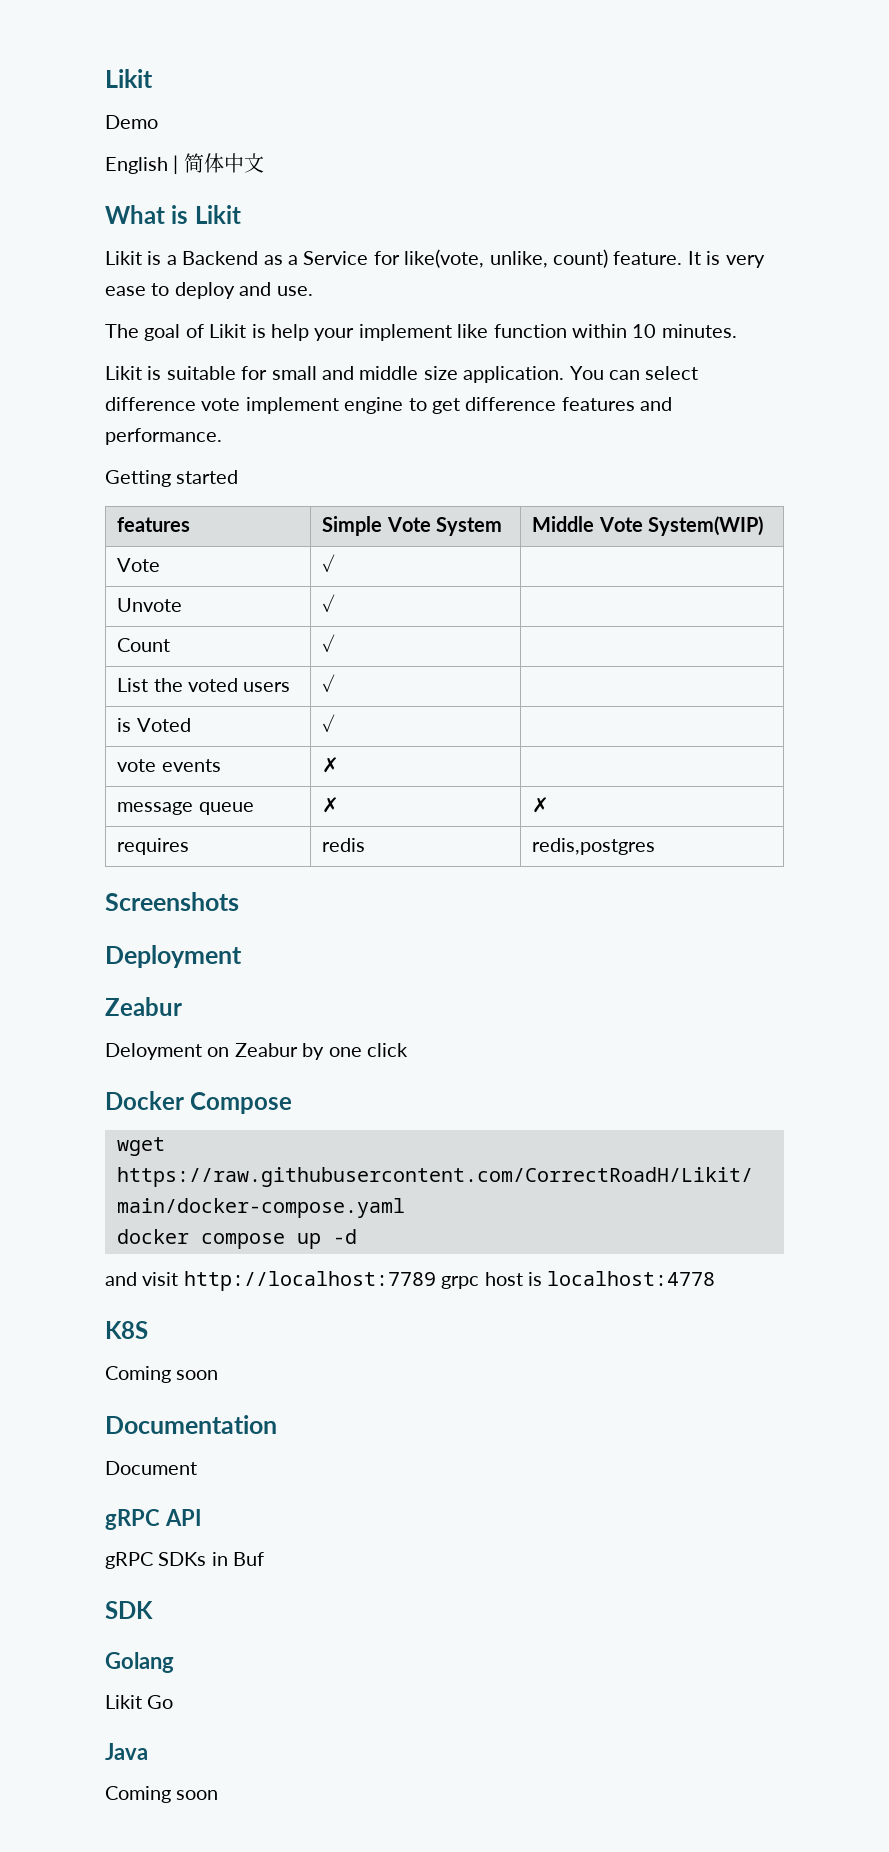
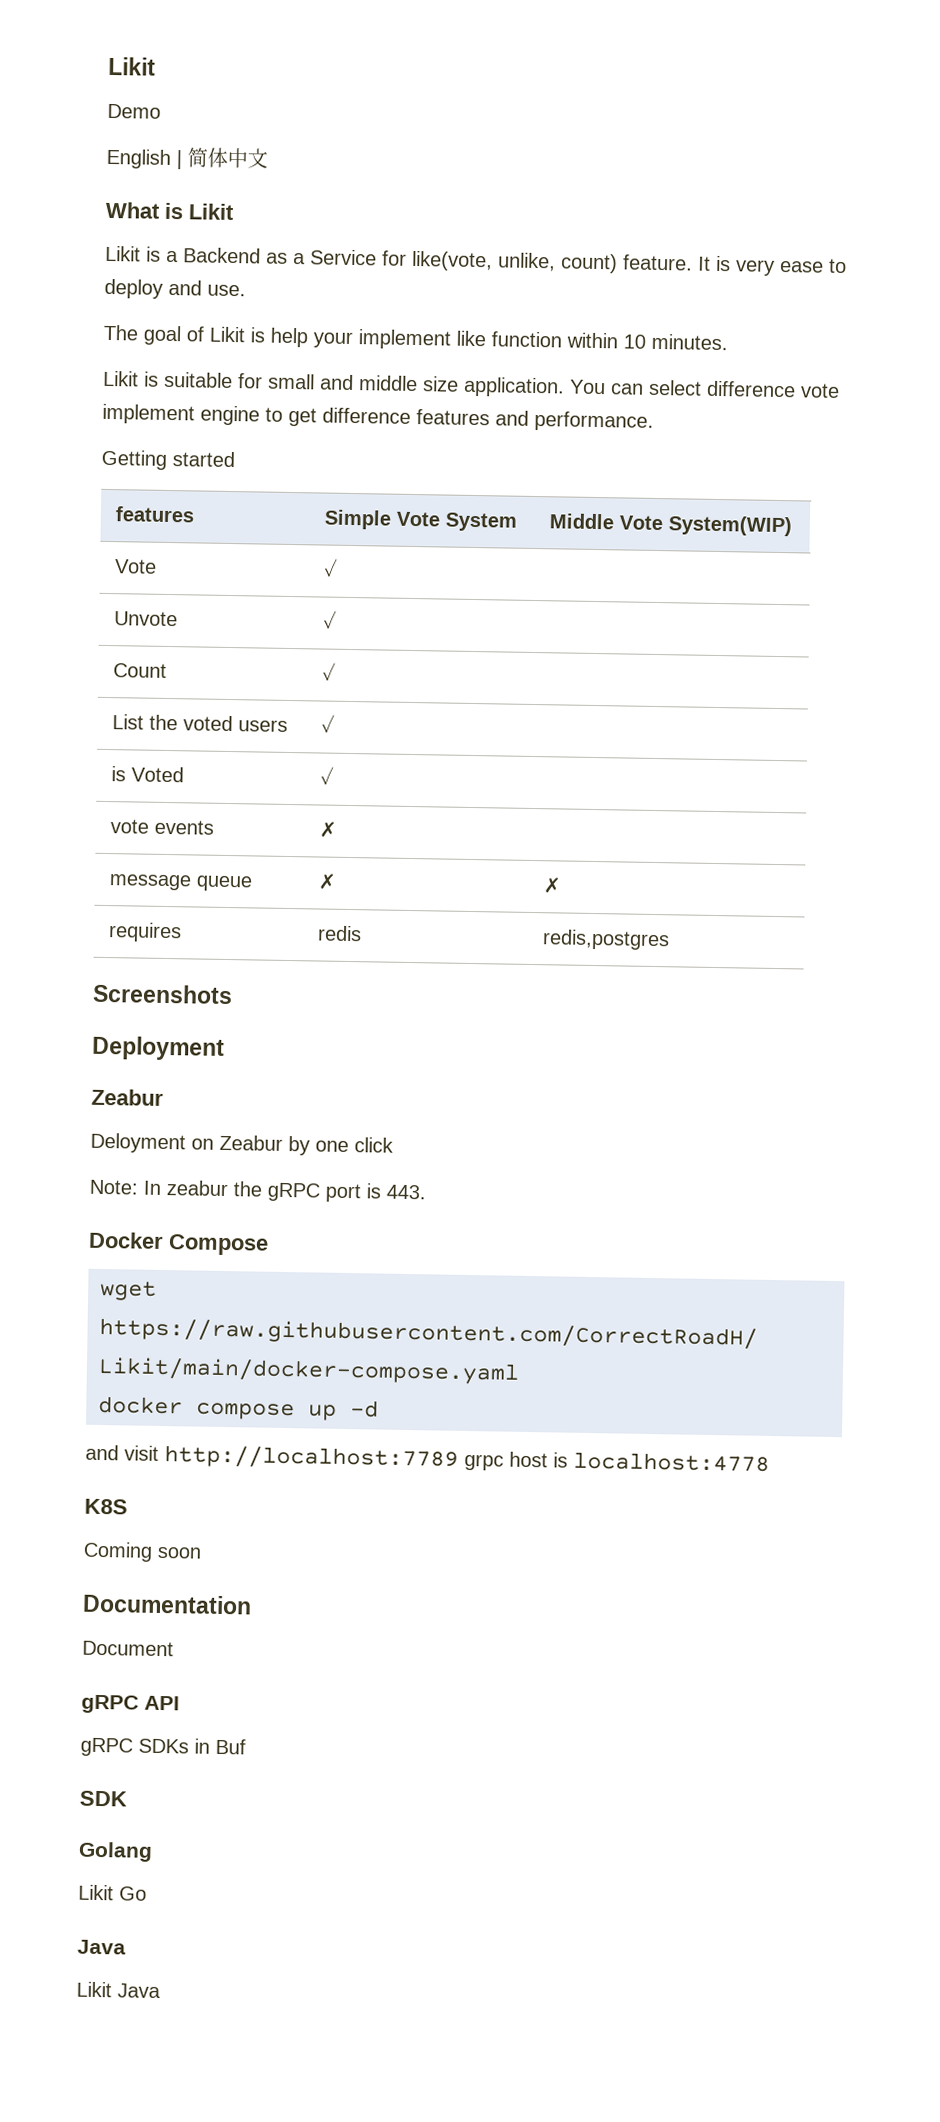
+ Note: In zeabur the gRPC port is 443.
  Likit Go
  Java
- Coming soon
+ Likit Java

